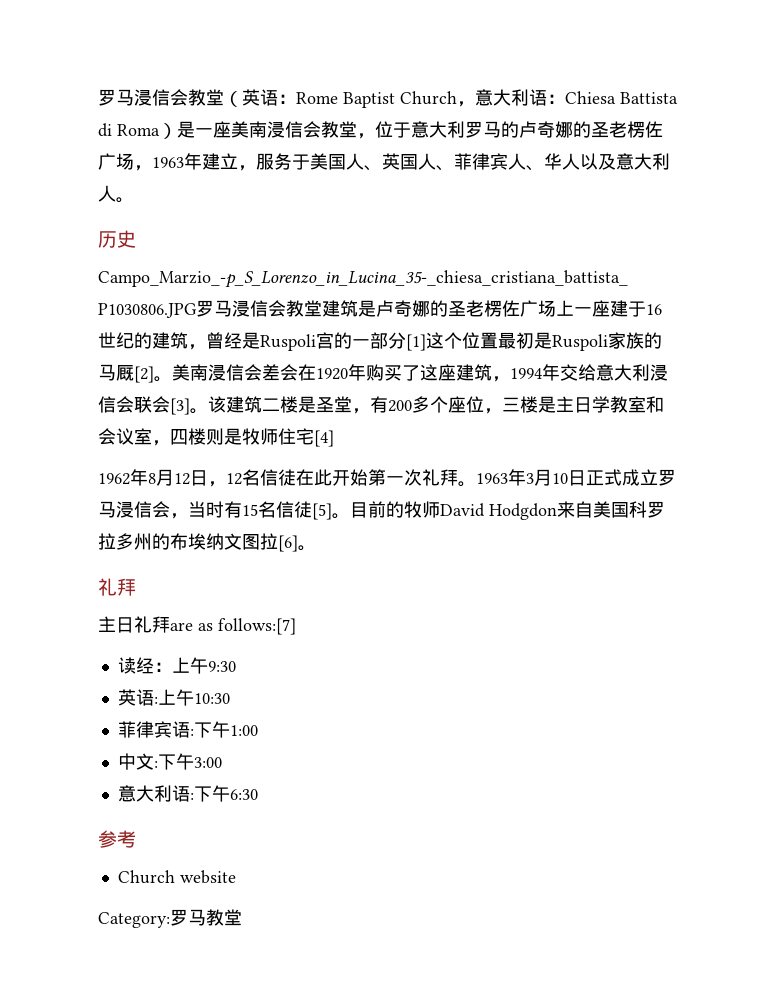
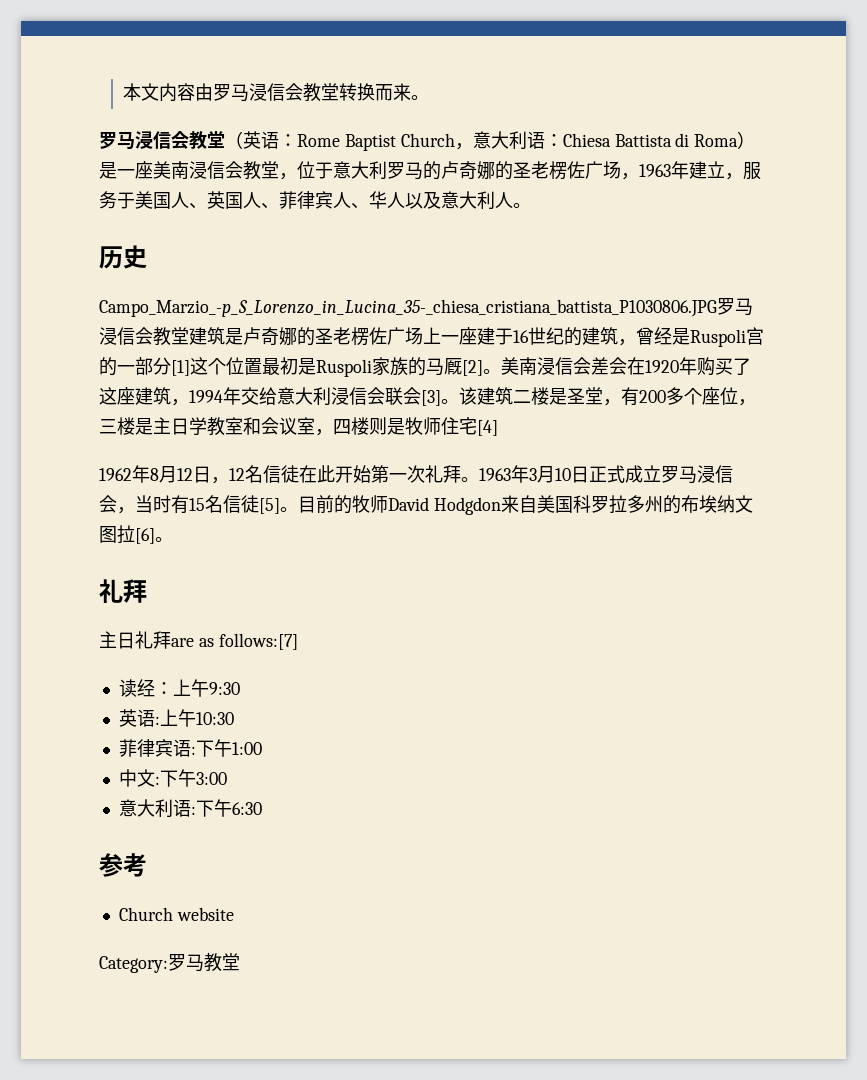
+ 本文内容由罗马浸信会教堂转换而来。

